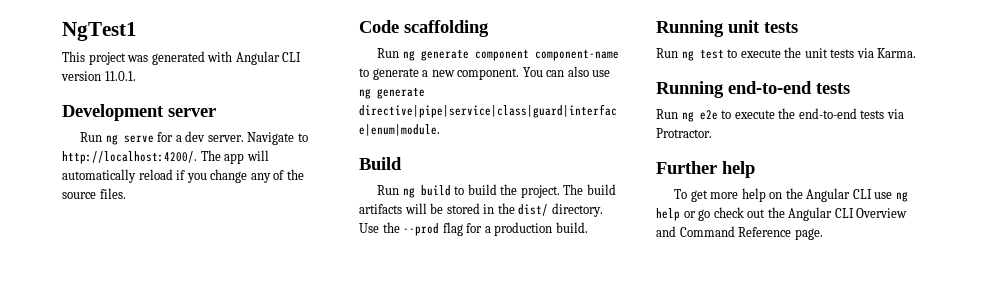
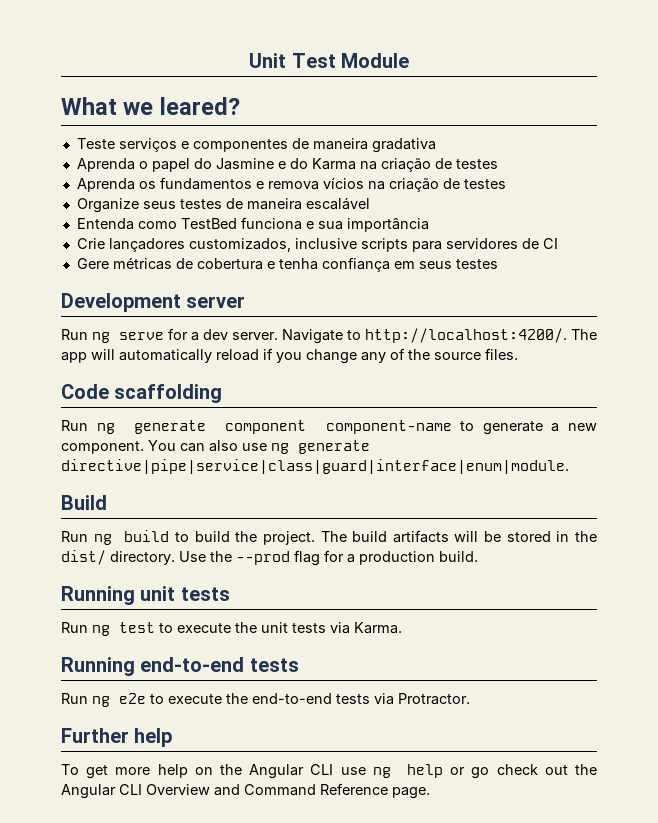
- NgTest1
- This project was generated with Angular CLI version 11.0.1.
+ Unit Test Module
+ What we leared?
+ Teste serviços e componentes de maneira gradativa
+ Aprenda o papel do Jasmine e do Karma na criação de testes
+ Aprenda os fundamentos e remova vícios na criação de testes
+ Organize seus testes de maneira escalável
+ Entenda como TestBed funciona e sua importância
+ Crie lançadores customizados, inclusive scripts para servidores de CI
+ Gere métricas de cobertura e tenha confiança em seus testes

